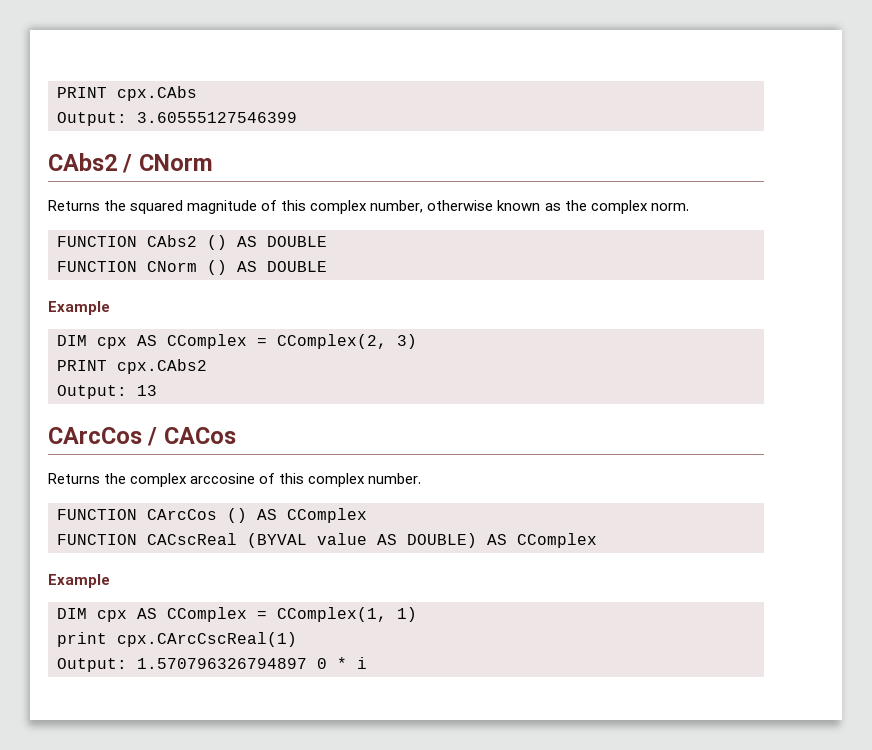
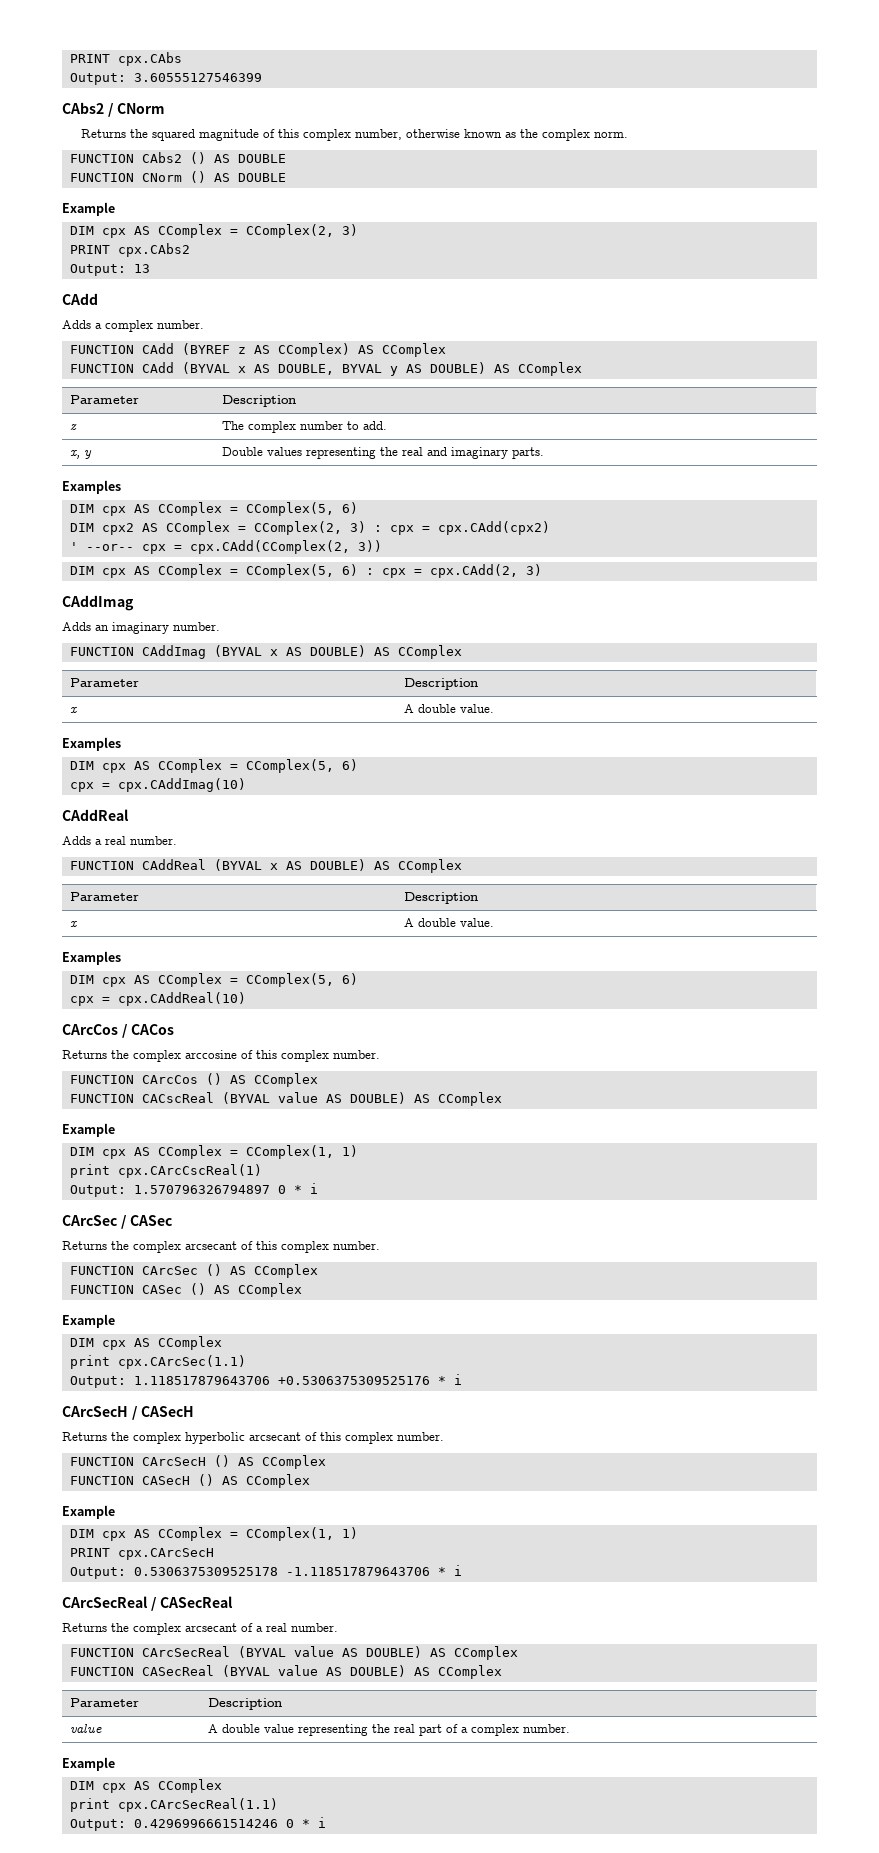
  Output: 13
+ CAdd
+ Adds a complex number.
+ FUNCTION CAdd (BYREF z AS CComplex) AS CComplex
+ FUNCTION CAdd (BYVAL x AS DOUBLE, BYVAL y AS DOUBLE) AS CComplex
+ Parameter | Description
+ z | The complex number to add.
+ x, y | Double values representing the real and imaginary parts.
+ Examples
+ DIM cpx AS CComplex = CComplex(5, 6)
+ DIM cpx2 AS CComplex = CComplex(2, 3) : cpx = cpx.CAdd(cpx2)
+ ' --or-- cpx = cpx.CAdd(CComplex(2, 3))
+ DIM cpx AS CComplex = CComplex(5, 6) : cpx = cpx.CAdd(2, 3)
+ CAddImag
+ Adds an imaginary number.
+ FUNCTION CAddImag (BYVAL x AS DOUBLE) AS CComplex
+ Parameter | Description
+ x | A double value.
+ Examples
+ DIM cpx AS CComplex = CComplex(5, 6)
+ cpx = cpx.CAddImag(10)
+ CAddReal
+ Adds a real number.
+ FUNCTION CAddReal (BYVAL x AS DOUBLE) AS CComplex
+ Parameter | Description
+ x | A double value.
+ Examples
+ DIM cpx AS CComplex = CComplex(5, 6)
+ cpx = cpx.CAddReal(10)
+ CArcSec / CASec
+ Returns the complex arcsecant of this complex number.
+ FUNCTION CArcSec () AS CComplex
+ FUNCTION CASec () AS CComplex
+ Example
+ DIM cpx AS CComplex
+ print cpx.CArcSec(1.1)
+ Output: 1.118517879643706 +0.5306375309525176 * i
+ CArcSecH / CASecH
+ Returns the complex hyperbolic arcsecant of this complex number.
+ FUNCTION CArcSecH () AS CComplex
+ FUNCTION CASecH () AS CComplex
+ Example
+ DIM cpx AS CComplex = CComplex(1, 1)
+ PRINT cpx.CArcSecH
+ Output: 0.5306375309525178 -1.118517879643706 * i
+ CArcSecReal / CASecReal
+ Returns the complex arcsecant of a real number.
+ FUNCTION CArcSecReal (BYVAL value AS DOUBLE) AS CComplex
+ FUNCTION CASecReal (BYVAL value AS DOUBLE) AS CComplex
+ Parameter | Description
+ value | A double value representing the real part of a complex number.
+ Example
+ DIM cpx AS CComplex
+ print cpx.CArcSecReal(1.1)
+ Output: 0.4296996661514246 0 * i

